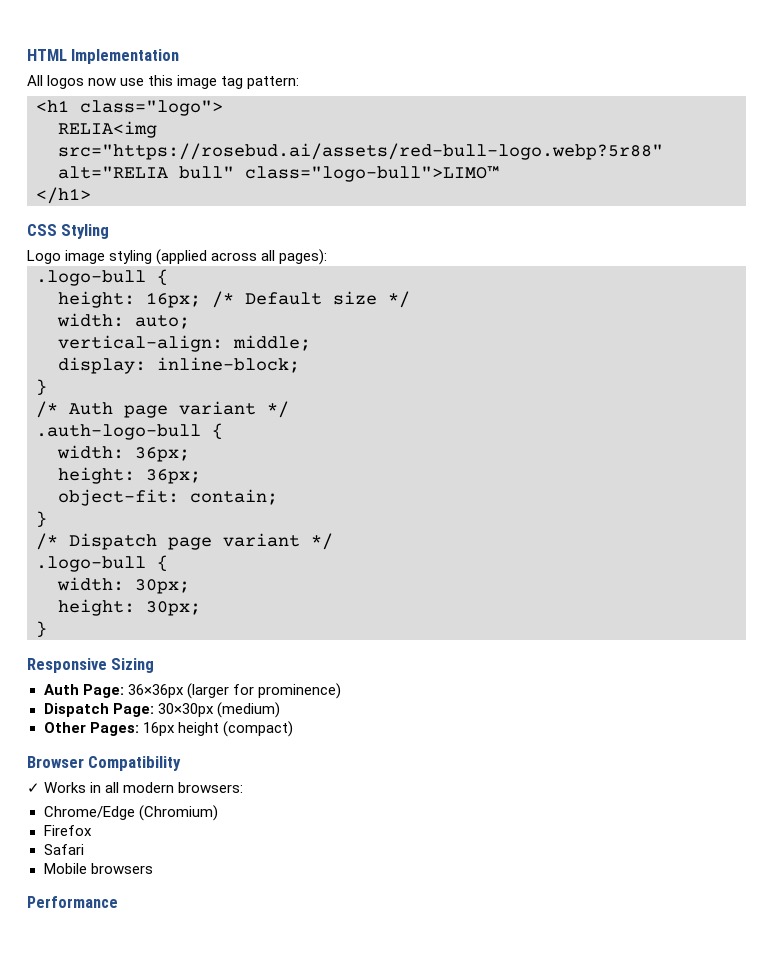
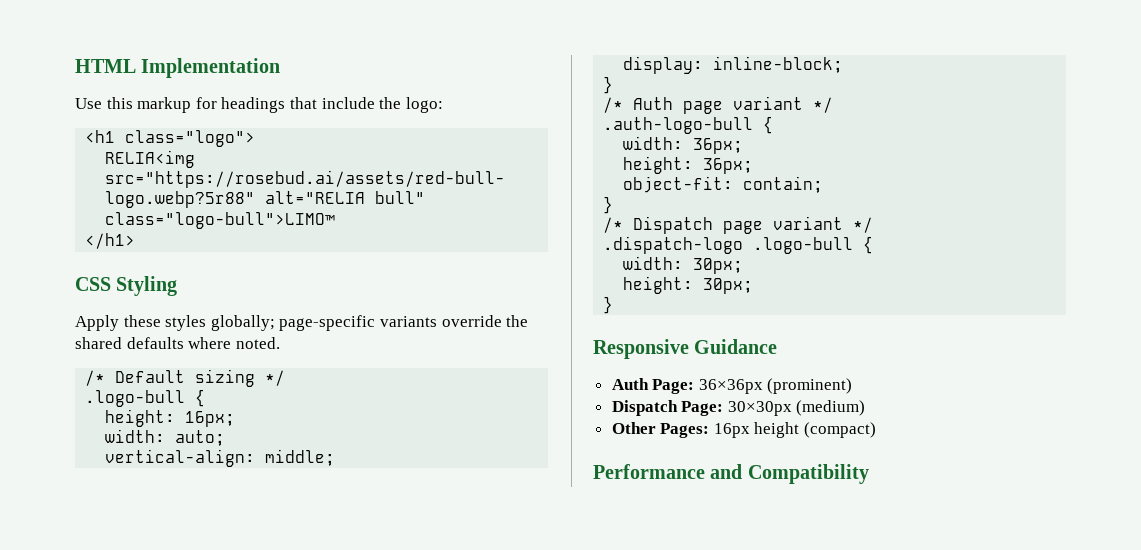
- All logos now use this image tag pattern:
+ Use this markup for headings that include the logo:
- Logo image styling (applied across all pages):
+ Apply these styles globally; page-specific variants override the shared defaults where noted.
+ /* Default sizing */
- height: 16px; /* Default size */
+ height: 16px;
  /* Dispatch page variant */
- .logo-bull {
+ .dispatch-logo .logo-bull {
- Responsive Sizing
+ Responsive Guidance
- Auth Page: 36×36px (larger for prominence)
+ Auth Page: 36×36px (prominent)
- Browser Compatibility
+ Performance and Compatibility
- ✓ Works in all modern browsers:
- Chrome/Edge (Chromium)
- Firefox
- Safari
- Mobile browsers
- Performance

